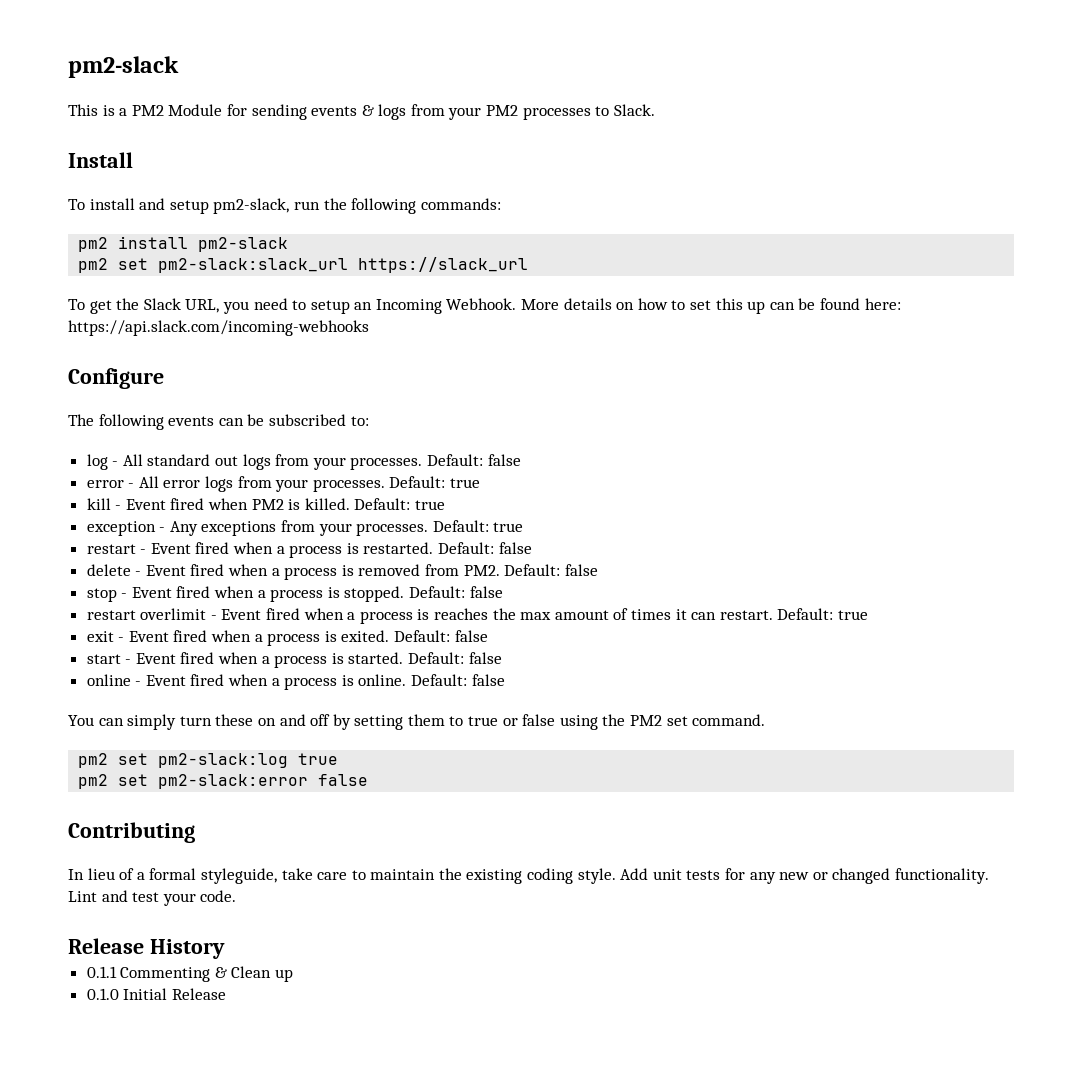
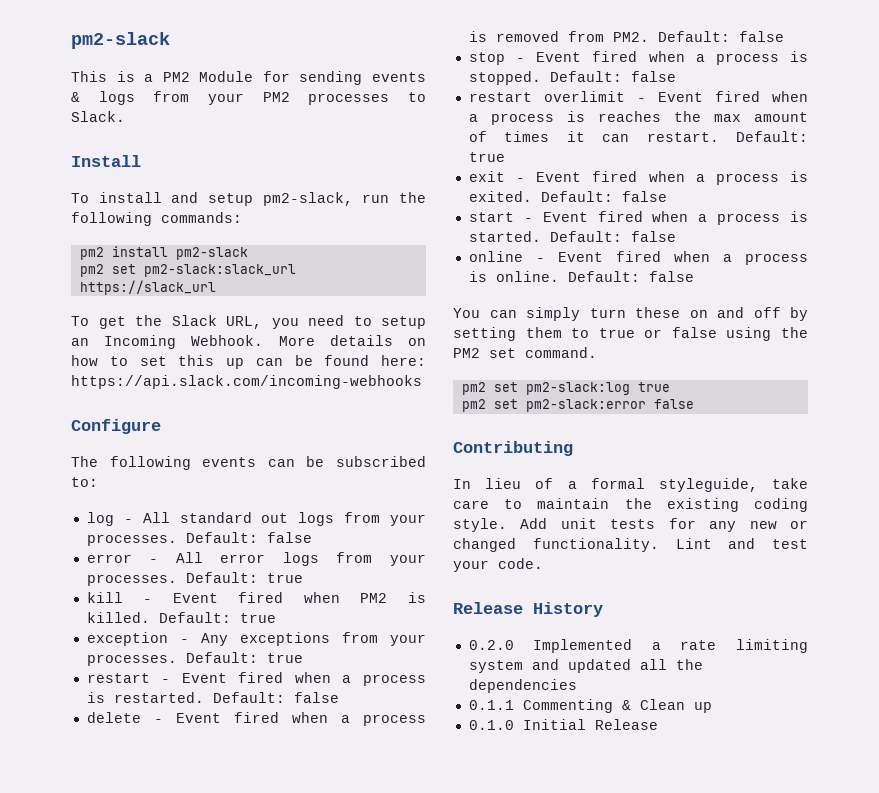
+ 0.2.0 Implemented a rate limiting system and updated all the dependencies

